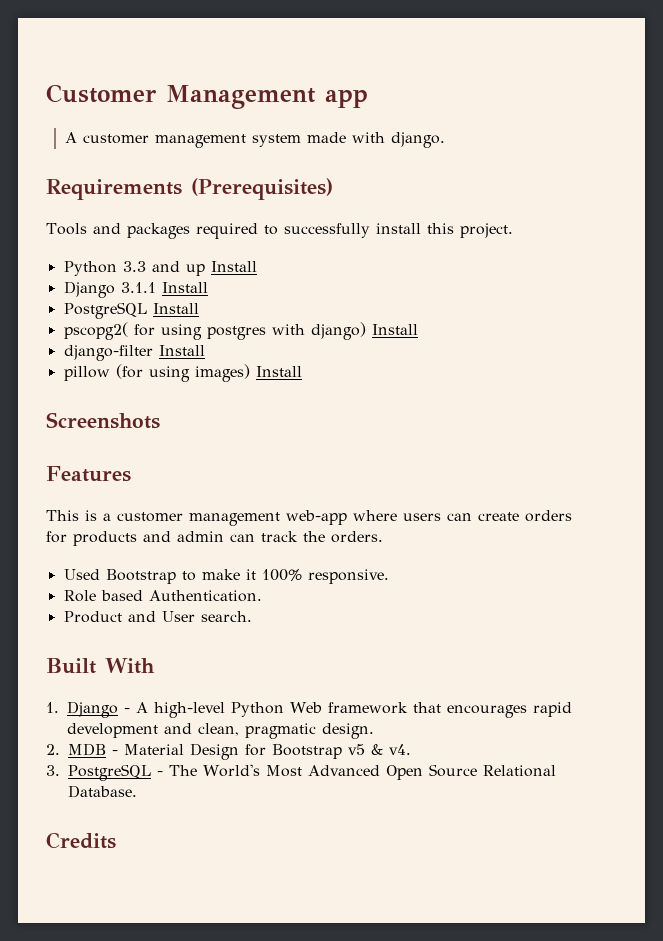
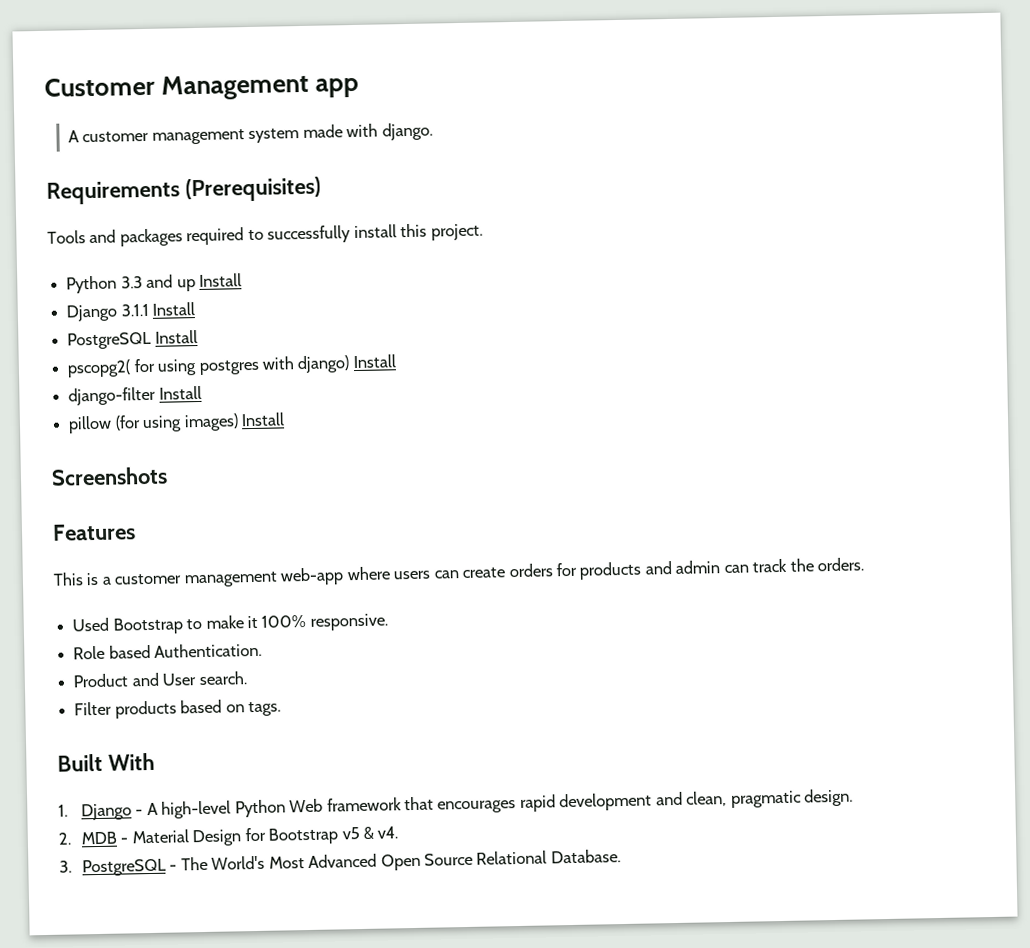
+ Filter products based on tags.
- Credits

